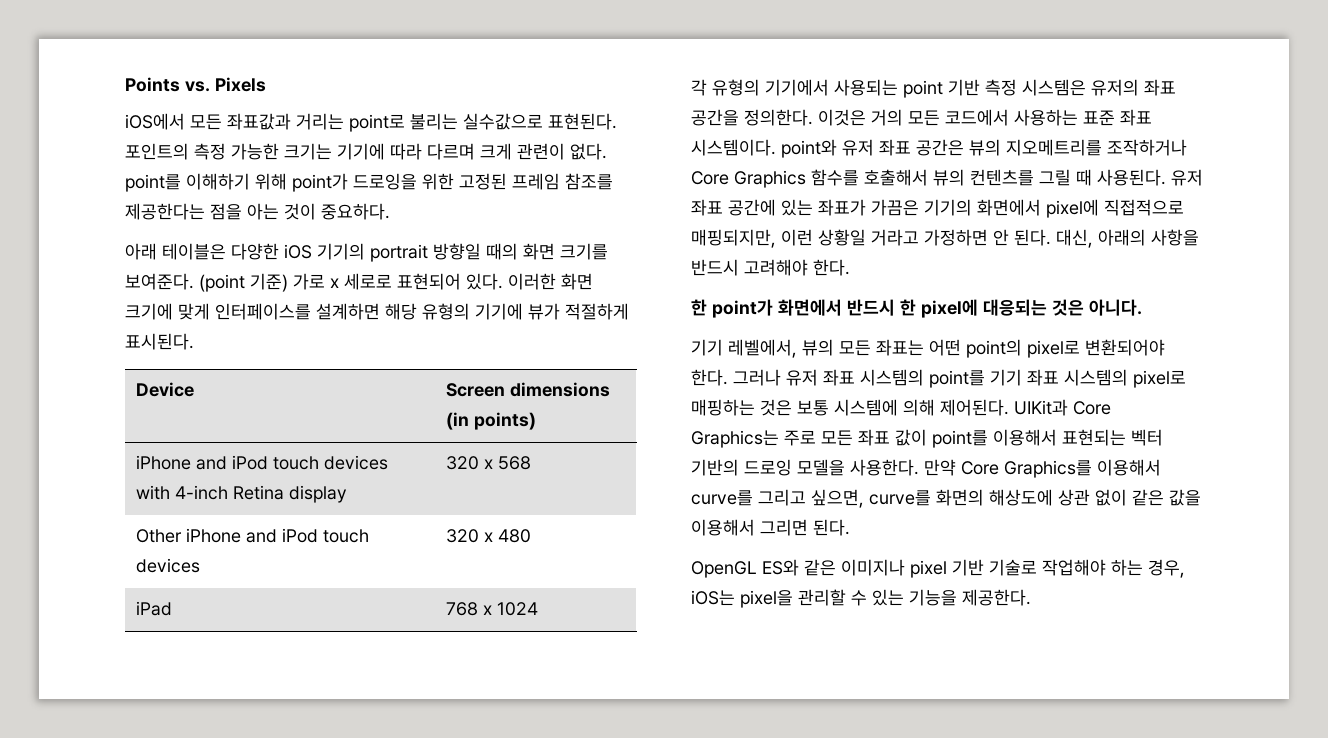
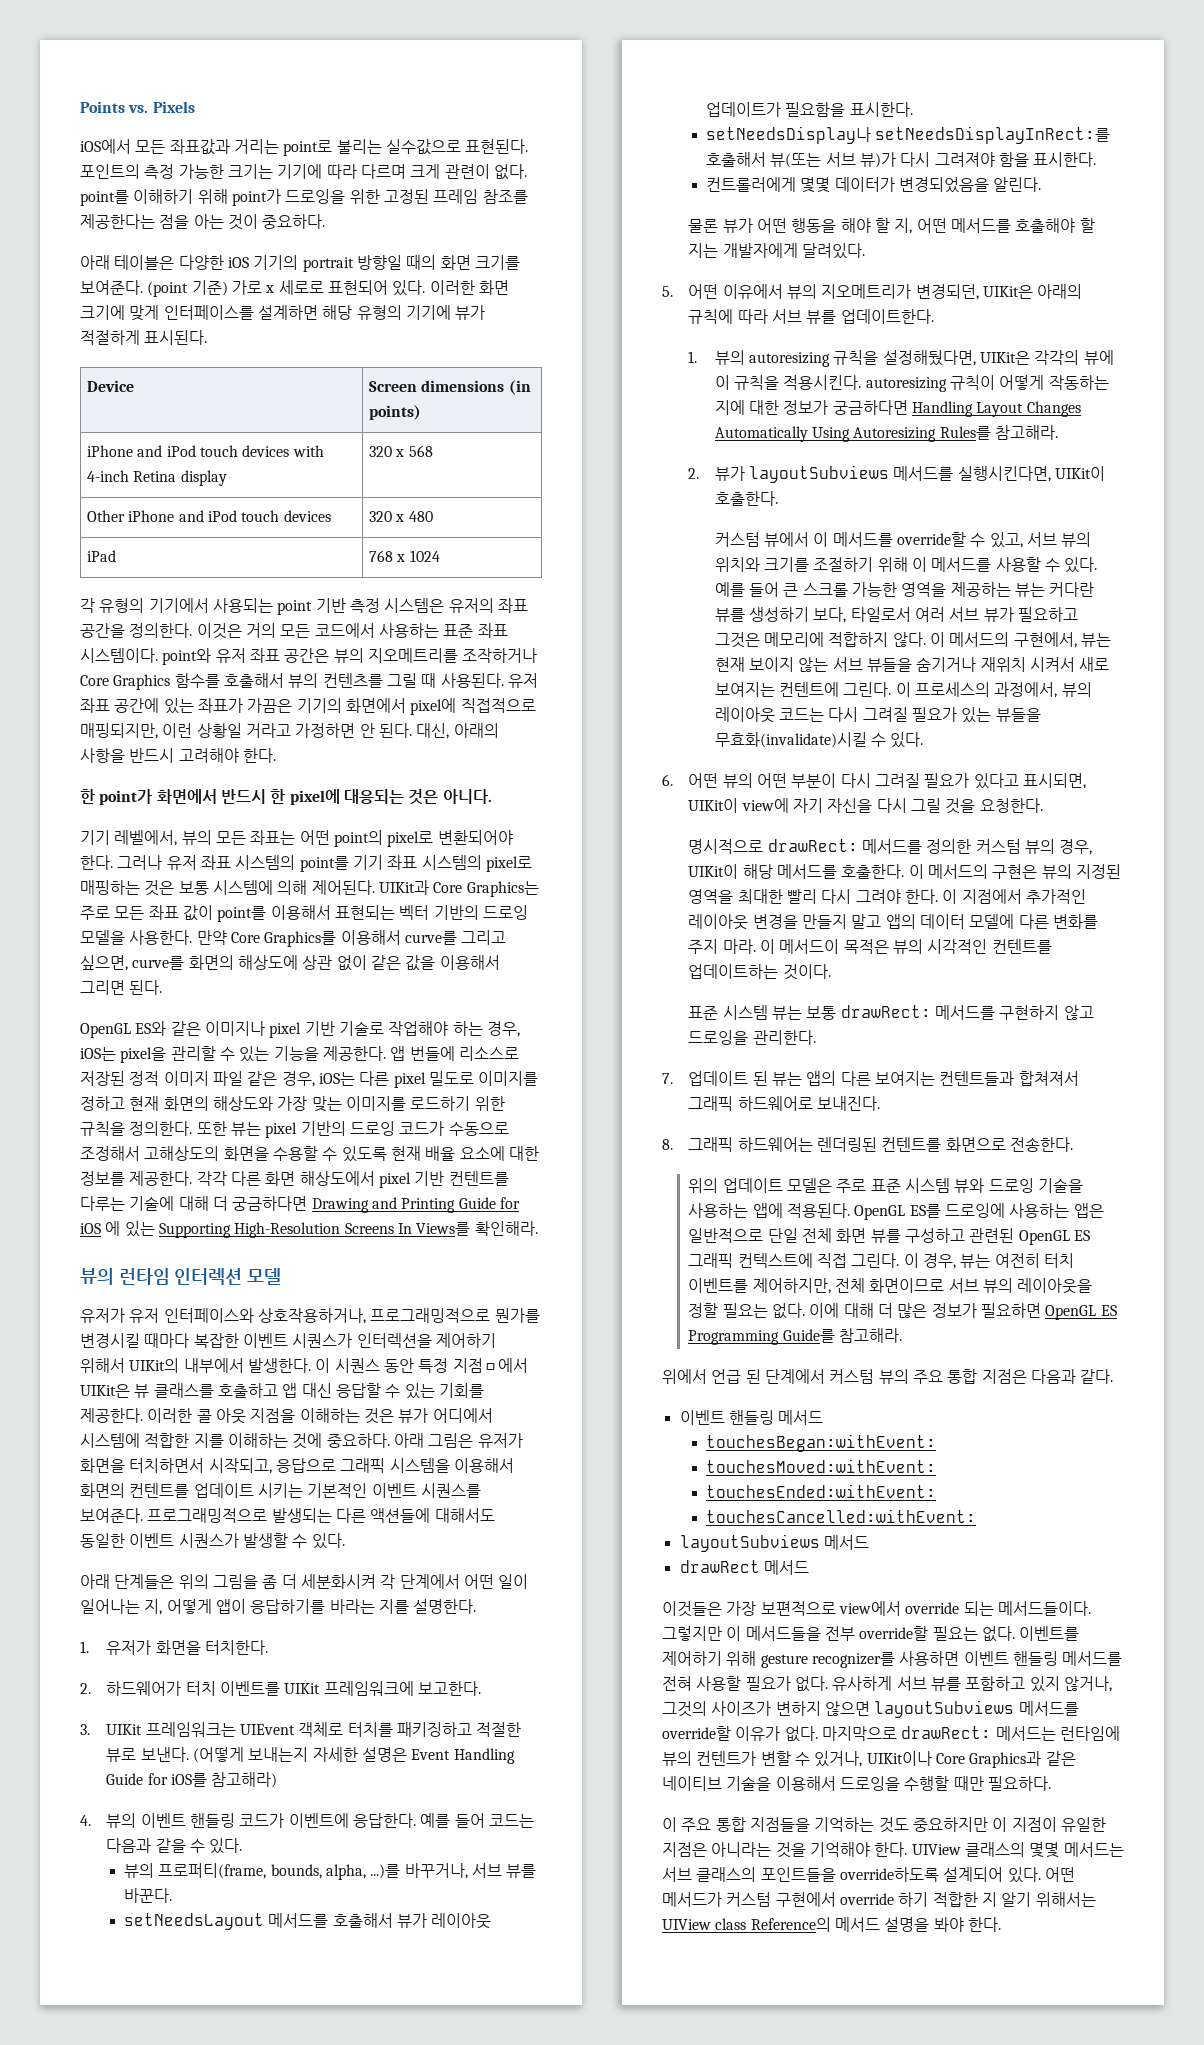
+ 앱 번들에 리소스로 저장된 정적 이미지 파일 같은 경우, iOS는 다른 pixel 밀도로 이미지를 정하고 현재 화면의 해상도와 가장 맞는 이미지를 로드하기 위한 규칙을 정의한다. 또한 뷰는 pixel 기반의 드로잉 코드가 수동으로 조정해서 고해상도의 화면을 수용할 수 있도록 현재 배율 요소에 대한 정보를 제공한다. 각각 다른 화면 해상도에서 pixel 기반 컨텐트를 다루는 기술에 대해 더 궁금하다면 Drawing and Printing Guide for iOS 에 있는 Supporting High-Resolution Screens In Views를 확인해라.
+ 뷰의 런타임 인터렉션 모델
+ 유저가 유저 인터페이스와 상호작용하거나, 프로그래밍적으로 뭔가를 변경시킬 때마다 복잡한 이벤트 시퀀스가 인터렉션을 제어하기 위해서 UIKit의 내부에서 발생한다. 이 시퀀스 동안 특정 지점ㅁ에서 UIKit은 뷰 클래스를 호출하고 앱 대신 응답할 수 있는 기회를 제공한다. 이러한 콜 아웃 지점을 이해하는 것은 뷰가 어디에서 시스템에 적합한 지를 이해하는 것에 중요하다. 아래 그림은 유저가 화면을 터치하면서 시작되고, 응답으로 그래픽 시스템을 이용해서 화면의 컨텐트를 업데이트 시키는 기본적인 이벤트 시퀀스를 보여준다. 프로그래밍적으로 발생되는 다른 액션들에 대해서도 동일한 이벤트 시퀀스가 발생할 수 있다.
+ 아래 단계들은 위의 그림을 좀 더 세분화시켜 각 단계에서 어떤 일이 일어나는 지, 어떻게 앱이 응답하기를 바라는 지를 설명한다.
+ 1. 유저가 화면을 터치한다.
+ 2. 하드웨어가 터치 이벤트를 UIKit 프레임워크에 보고한다.
+ 3. UIKit 프레임워크는 UIEvent 객체로 터치를 패키징하고 적절한 뷰로 보낸다. (어떻게 보내는지 자세한 설명은 Event Handling Guide for iOS를 참고해라)
+ 4. 뷰의 이벤트 핸들링 코드가 이벤트에 응답한다. 예를 들어 코드는 다음과 같을 수 있다.
+ 뷰의 프로퍼티(frame, bounds, alpha, ...)를 바꾸거나, 서브 뷰를 바꾼다.
+ setNeedsLayout 메서드를 호출해서 뷰가 레이아웃 업데이트가 필요함을 표시한다.
+ setNeedsDisplay나 setNeedsDisplayInRect:를 호출해서 뷰(또는 서브 뷰)가 다시 그려져야 함을 표시한다.
+ 컨트롤러에게 몇몇 데이터가 변경되었음을 알린다.
+ 물론 뷰가 어떤 행동을 해야 할 지, 어떤 메서드를 호출해야 할 지는 개발자에게 달려있다.
+ 5. 어떤 이유에서 뷰의 지오메트리가 변경되던, UIKit은 아래의 규칙에 따라 서브 뷰를 업데이트한다.
+ 1. 뷰의 autoresizing 규칙을 설정해뒀다면, UIKit은 각각의 뷰에 이 규칙을 적용시킨다. autoresizing 규칙이 어떻게 작동하는 지에 대한 정보가 궁금하다면 Handling Layout Changes Automatically Using Autoresizing Rules를 참고해라.
+ 2. 뷰가 layoutSubviews 메서드를 실행시킨다면, UIKit이 호출한다.
+ 커스텀 뷰에서 이 메서드를 override할 수 있고, 서브 뷰의 위치와 크기를 조절하기 위해 이 메서드를 사용할 수 있다. 예를 들어 큰 스크롤 가능한 영역을 제공하는 뷰는 커다란 뷰를 생성하기 보다, 타일로서 여러 서브 뷰가 필요하고 그것은 메모리에 적합하지 않다. 이 메서드의 구현에서, 뷰는 현재 보이지 않는 서브 뷰들을 숨기거나 재위치 시켜서 새로 보여지는 컨텐트에 그린다. 이 프로세스의 과정에서, 뷰의 레이아웃 코드는 다시 그려질 필요가 있는 뷰들을 무효화(invalidate)시킬 수 있다.
+ 6. 어떤 뷰의 어떤 부분이 다시 그려질 필요가 있다고 표시되면, UIKit이 view에 자기 자신을 다시 그릴 것을 요청한다.
+ 명시적으로 drawRect: 메서드를 정의한 커스텀 뷰의 경우, UIKit이 해당 메서드를 호출한다. 이 메서드의 구현은 뷰의 지정된 영역을 최대한 빨리 다시 그려야 한다. 이 지점에서 추가적인 레이아웃 변경을 만들지 말고 앱의 데이터 모델에 다른 변화를 주지 마라. 이 메서드이 목적은 뷰의 시각적인 컨텐트를 업데이트하는 것이다.
+ 표준 시스템 뷰는 보통 drawRect: 메서드를 구현하지 않고 드로잉을 관리한다.
+ 7. 업데이트 된 뷰는 앱의 다른 보여지는 컨텐트들과 합쳐져서 그래픽 하드웨어로 보내진다.
+ 8. 그래픽 하드웨어는 렌더링된 컨텐트를 화면으로 전송한다.
+ 위의 업데이트 모델은 주로 표준 시스템 뷰와 드로잉 기술을 사용하는 앱에 적용된다. OpenGL ES를 드로잉에 사용하는 앱은 일반적으로 단일 전체 화면 뷰를 구성하고 관련된 OpenGL ES 그래픽 컨텍스트에 직접 그린다. 이 경우, 뷰는 여전히 터치 이벤트를 제어하지만, 전체 화면이므로 서브 뷰의 레이아웃을 정할 필요는 없다. 이에 대해 더 많은 정보가 필요하면 OpenGL ES Programming Guide를 참고해라.
+ 위에서 언급 된 단계에서 커스텀 뷰의 주요 통합 지점은 다음과 같다.
+ 이벤트 핸들링 메서드
+ touchesBegan:withEvent:
+ touchesMoved:withEvent:
+ touchesEnded:withEvent:
+ touchesCancelled:withEvent:
+ layoutSubviews 메서드
+ drawRect 메서드
+ 이것들은 가장 보편적으로 view에서 override 되는 메서드들이다. 그렇지만 이 메서드들을 전부 override할 필요는 없다. 이벤트를 제어하기 위해 gesture recognizer를 사용하면 이벤트 핸들링 메서드를 전혀 사용할 필요가 없다. 유사하게 서브 뷰를 포함하고 있지 않거나, 그것의 사이즈가 변하지 않으면 layoutSubviews 메서드를 override할 이유가 없다. 마지막으로 drawRect: 메서드는 런타임에 뷰의 컨텐트가 변할 수 있거나, UIKit이나 Core Graphics과 같은 네이티브 기술을 이용해서 드로잉을 수행할 때만 필요하다.
+ 이 주요 통합 지점들을 기억하는 것도 중요하지만 이 지점이 유일한 지점은 아니라는 것을 기억해야 한다. UIView 클래스의 몇몇 메서드는 서브 클래스의 포인트들을 override하도록 설계되어 있다. 어떤 메서드가 커스텀 구현에서 override 하기 적합한 지 알기 위해서는 UIView class Reference의 메서드 설명을 봐야 한다.

